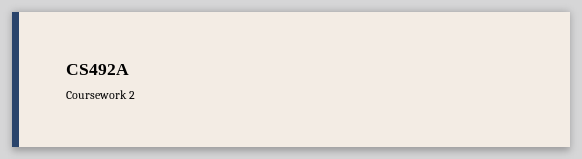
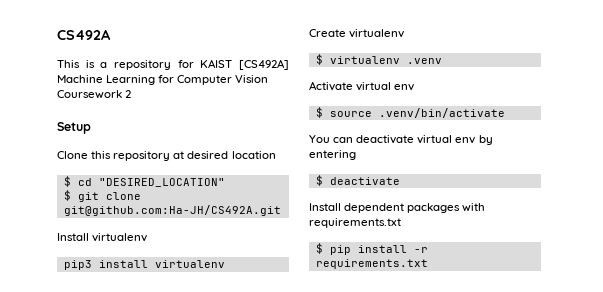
- Coursework 2
+ This is a repository for KAIST [CS492A] Machine Learning for Computer Vision Coursework 2
+ Setup
+ Clone this repository at desired location
+ $ cd "DESIRED_LOCATION"
+ $ git clone git@github.com:Ha-JH/CS492A.git
+ Install virtualenv
+ pip3 install virtualenv
+ Create virtualenv
+ $ virtualenv .venv
+ Activate virtual env
+ $ source .venv/bin/activate
+ You can deactivate virtual env by entering
+ $ deactivate
+ Install dependent packages with requirements.txt
+ $ pip install -r requirements.txt

